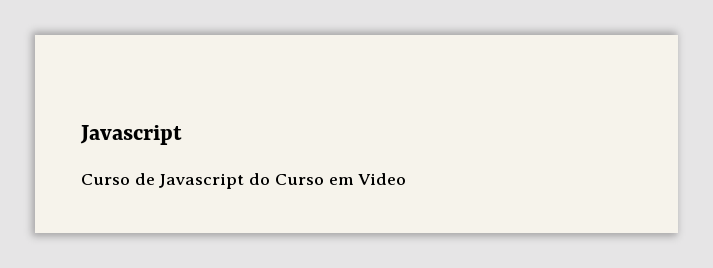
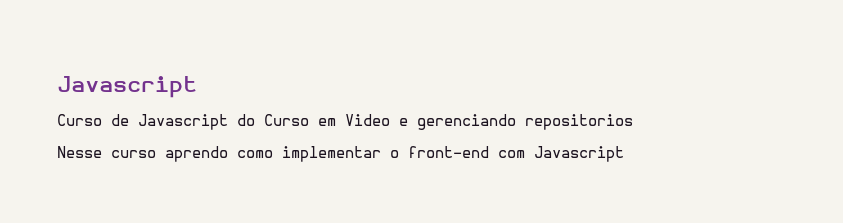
- Curso de Javascript do Curso em Video
+ Curso de Javascript do Curso em Video e gerenciando repositorios
+ Nesse curso aprendo como implementar o front-end com Javascript

